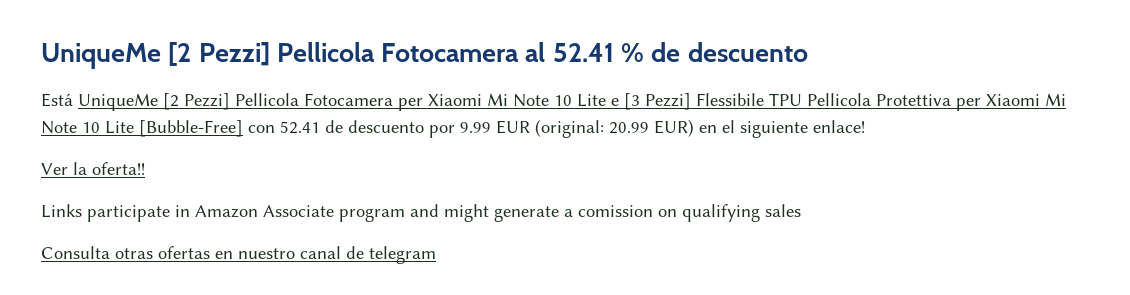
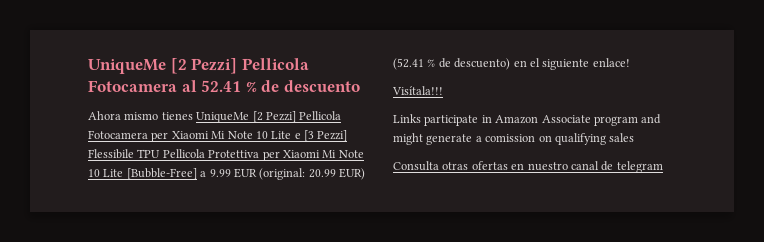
- Está UniqueMe [2 Pezzi] Pellicola Fotocamera per Xiaomi Mi Note 10 Lite e [3 Pezzi] Flessibile TPU Pellicola Protettiva per Xiaomi Mi Note 10 Lite [Bubble-Free] con 52.41 de descuento por 9.99 EUR (original: 20.99 EUR) en el siguiente enlace!
+ Ahora mismo tienes UniqueMe [2 Pezzi] Pellicola Fotocamera per Xiaomi Mi Note 10 Lite e [3 Pezzi] Flessibile TPU Pellicola Protettiva per Xiaomi Mi Note 10 Lite [Bubble-Free] a 9.99 EUR (original: 20.99 EUR) (52.41 % de descuento) en el siguiente enlace!
- Ver la oferta!!
+ Visítala!!!

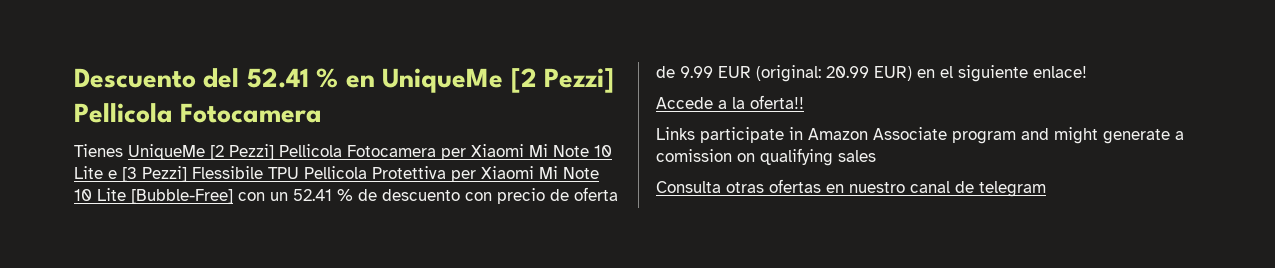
- UniqueMe [2 Pezzi] Pellicola Fotocamera al 52.41 % de descuento
- Ahora mismo tienes UniqueMe [2 Pezzi] Pellicola Fotocamera per Xiaomi Mi Note 10 Lite e [3 Pezzi] Flessibile TPU Pellicola Protettiva per Xiaomi Mi Note 10 Lite [Bubble-Free] a 9.99 EUR (original: 20.99 EUR) (52.41 % de descuento) en el siguiente enlace!
+ Descuento del 52.41 % en UniqueMe [2 Pezzi] Pellicola Fotocamera
+ Tienes UniqueMe [2 Pezzi] Pellicola Fotocamera per Xiaomi Mi Note 10 Lite e [3 Pezzi] Flessibile TPU Pellicola Protettiva per Xiaomi Mi Note 10 Lite [Bubble-Free] con un 52.41 % de descuento con precio de oferta de 9.99 EUR (original: 20.99 EUR) en el siguiente enlace!
- Visítala!!!
+ Accede a la oferta!!

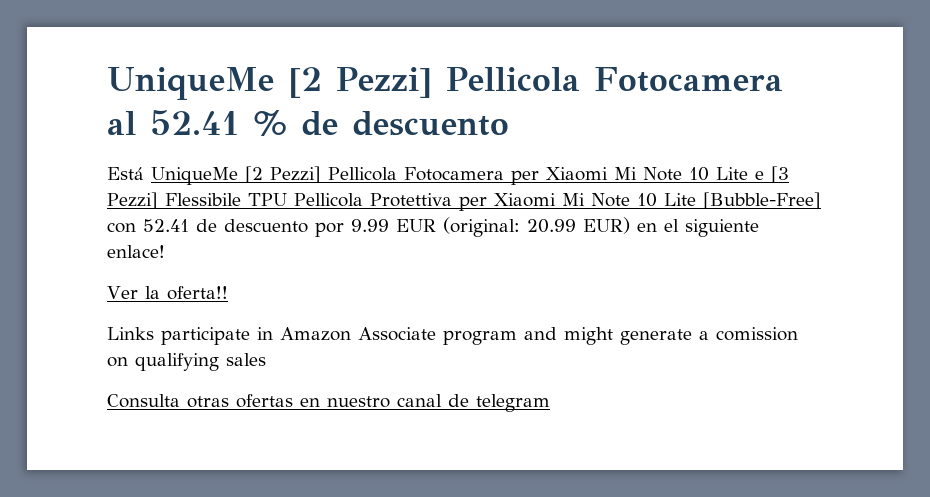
- Descuento del 52.41 % en UniqueMe [2 Pezzi] Pellicola Fotocamera
- Tienes UniqueMe [2 Pezzi] Pellicola Fotocamera per Xiaomi Mi Note 10 Lite e [3 Pezzi] Flessibile TPU Pellicola Protettiva per Xiaomi Mi Note 10 Lite [Bubble-Free] con un 52.41 % de descuento con precio de oferta de 9.99 EUR (original: 20.99 EUR) en el siguiente enlace!
+ UniqueMe [2 Pezzi] Pellicola Fotocamera al 52.41 % de descuento
+ Está UniqueMe [2 Pezzi] Pellicola Fotocamera per Xiaomi Mi Note 10 Lite e [3 Pezzi] Flessibile TPU Pellicola Protettiva per Xiaomi Mi Note 10 Lite [Bubble-Free] con 52.41 de descuento por 9.99 EUR (original: 20.99 EUR) en el siguiente enlace!
- Accede a la oferta!!
+ Ver la oferta!!

